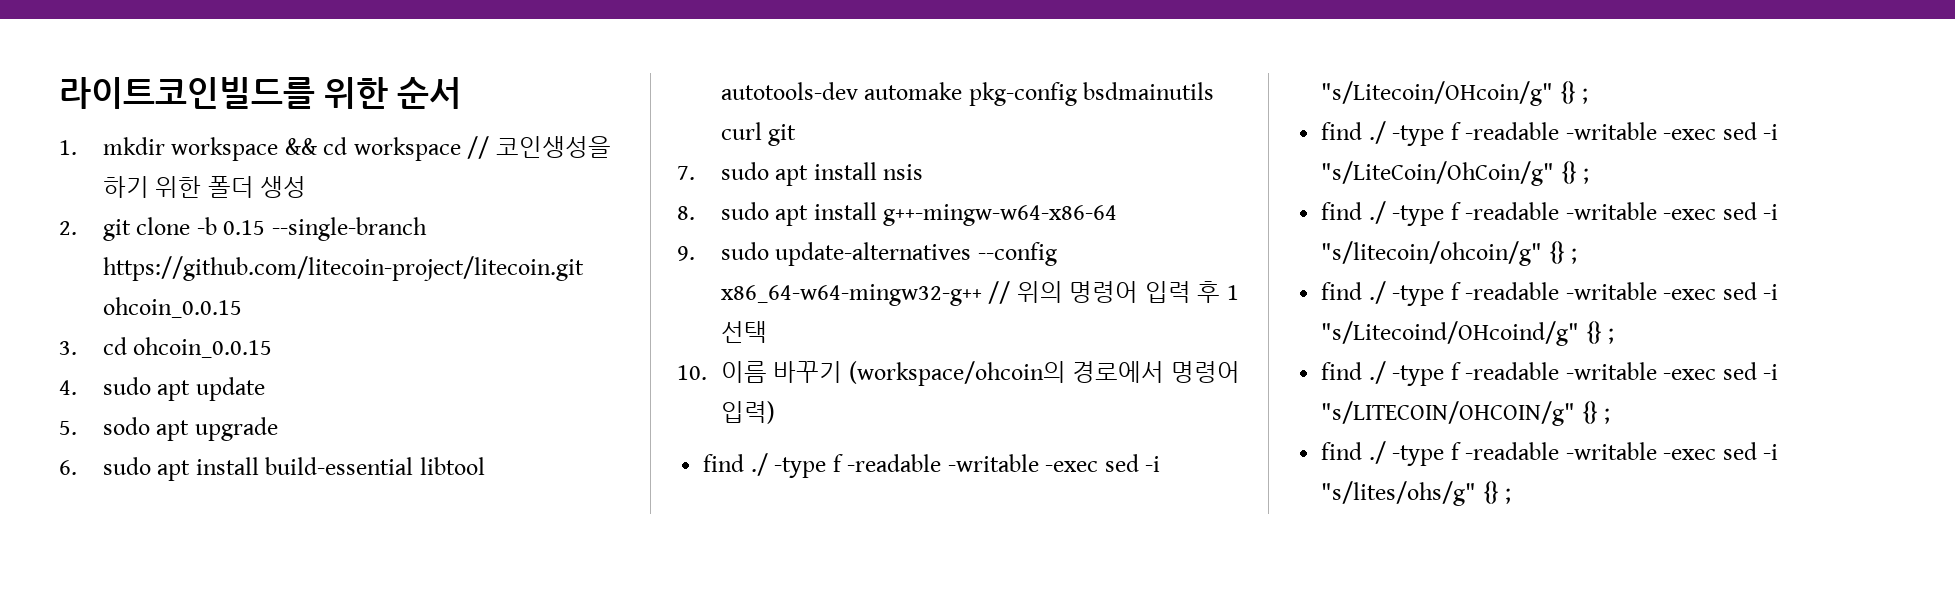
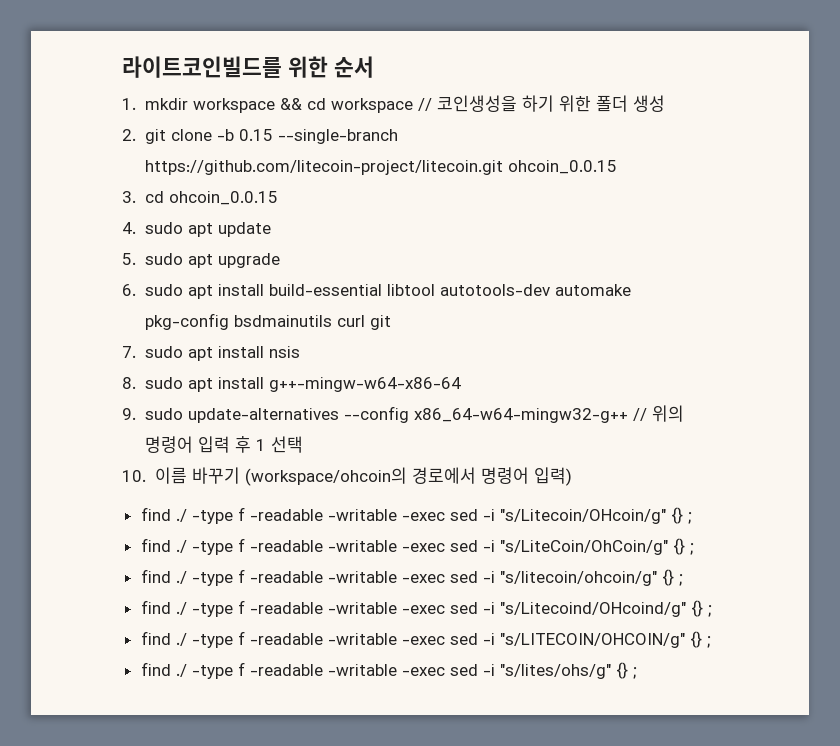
- 5. sodo apt upgrade
+ 5. sudo apt upgrade

